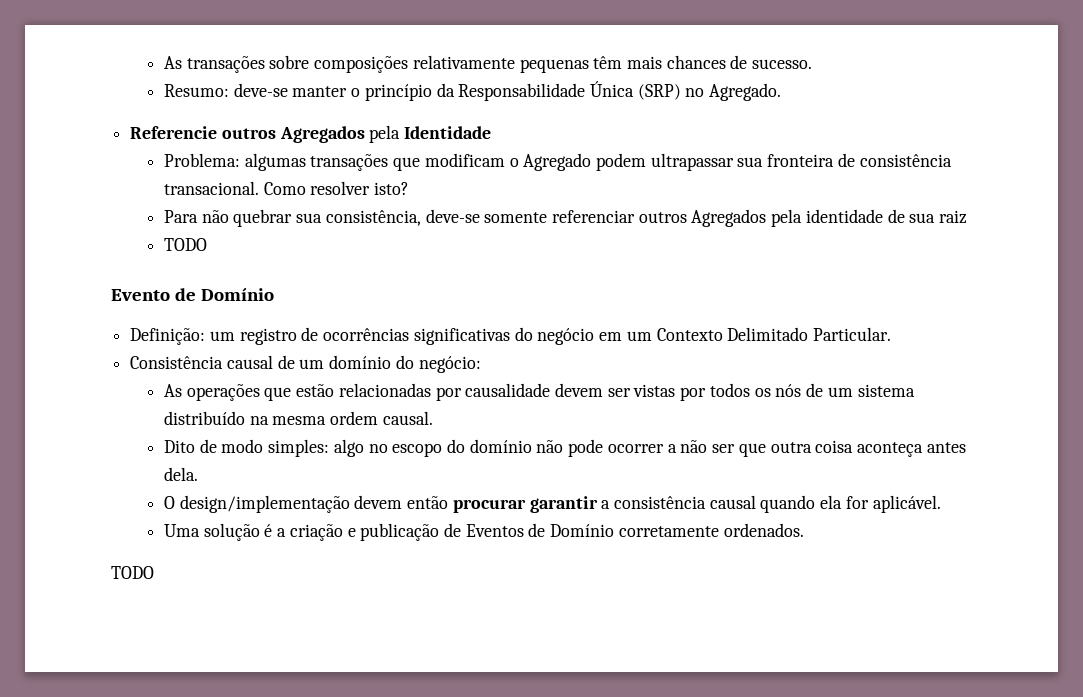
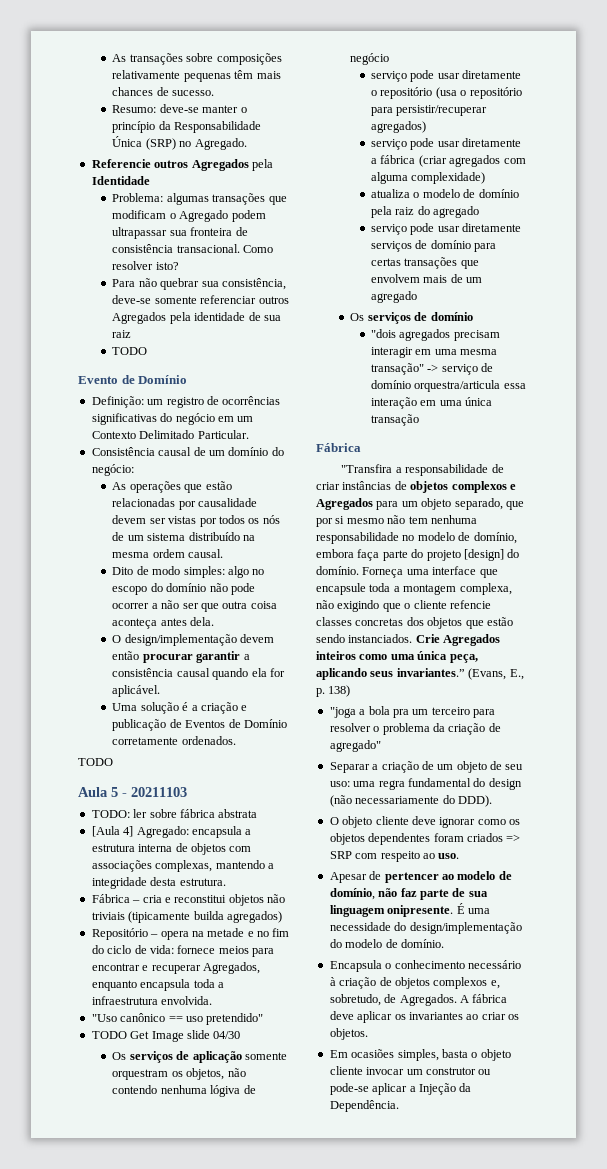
+ Aula 5 - 20211103
+ TODO: ler sobre fábrica abstrata
+ [Aula 4] Agregado: encapsula a estrutura interna de objetos com associações complexas, mantendo a integridade desta estrutura.
+ Fábrica – cria e reconstitui objetos não triviais (tipicamente builda agregados)
+ Repositório – opera na metade e no fim do ciclo de vida: fornece meios para encontrar e recuperar Agregados, enquanto encapsula toda a infraestrutura envolvida.
+ "Uso canônico == uso pretendido"
+ TODO Get Image slide 04/30
+ Os serviços de aplicação somente orquestram os objetos, não contendo nenhuma lógiva de negócio
+ serviço pode usar diretamente o repositório (usa o repositório para persistir/recuperar agregados)
+ serviço pode usar diretamente a fábrica (criar agregados com alguma complexidade)
+ atualiza o modelo de domínio pela raiz do agregado
+ serviço pode usar diretamente serviços de domínio para certas transações que envolvem mais de um agregado
+ Os serviços de domínio
+ "dois agregados precisam interagir em uma mesma transação" -> serviço de domínio orquestra/articula essa interação em uma única transação
+ Fábrica
+ "Transfira a responsabilidade de criar instâncias de objetos complexos e Agregados para um objeto separado, que por si mesmo não tem nenhuma responsabilidade no modelo de domínio, embora faça parte do projeto [design] do domínio. Forneça uma interface que encapsule toda a montagem complexa, não exigindo que o cliente refencie classes concretas dos objetos que estão sendo instanciados. Crie Agregados inteiros como uma única peça, aplicando seus invariantes.” (Evans, E., p. 138)
+ "joga a bola pra um terceiro para resolver o problema da criação de agregado"
+ Separar a criação de um objeto de seu uso: uma regra fundamental do design (não necessariamente do DDD).
+ O objeto cliente deve ignorar como os objetos dependentes foram criados => SRP com respeito ao uso.
+ Apesar de pertencer ao modelo de domínio, não faz parte de sua linguagem onipresente. É uma necessidade do design/implementação do modelo de domínio.
+ Encapsula o conhecimento necessário à criação de objetos complexos e, sobretudo, de Agregados. A fábrica deve aplicar os invariantes ao criar os objetos.
+ Em ocasiões simples, basta o objeto cliente invocar um construtor ou pode-se aplicar a Injeção da Dependência.

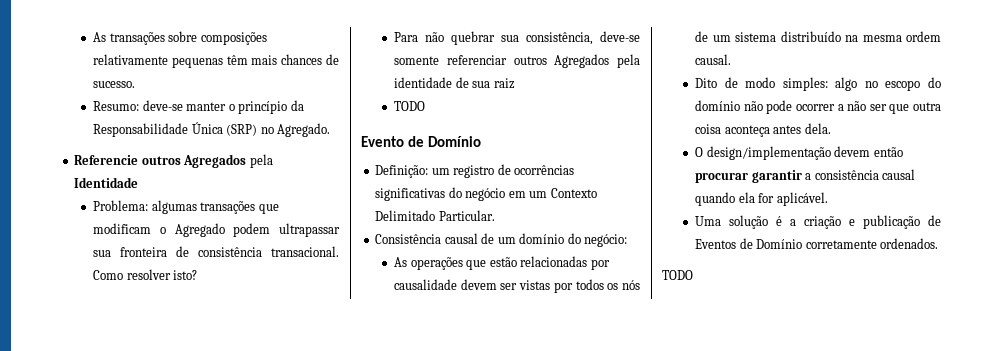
- Aula 5 - 20211103
- TODO: ler sobre fábrica abstrata
- [Aula 4] Agregado: encapsula a estrutura interna de objetos com associações complexas, mantendo a integridade desta estrutura.
- Fábrica – cria e reconstitui objetos não triviais (tipicamente builda agregados)
- Repositório – opera na metade e no fim do ciclo de vida: fornece meios para encontrar e recuperar Agregados, enquanto encapsula toda a infraestrutura envolvida.
- "Uso canônico == uso pretendido"
- TODO Get Image slide 04/30
- Os serviços de aplicação somente orquestram os objetos, não contendo nenhuma lógiva de negócio
- serviço pode usar diretamente o repositório (usa o repositório para persistir/recuperar agregados)
- serviço pode usar diretamente a fábrica (criar agregados com alguma complexidade)
- atualiza o modelo de domínio pela raiz do agregado
- serviço pode usar diretamente serviços de domínio para certas transações que envolvem mais de um agregado
- Os serviços de domínio
- "dois agregados precisam interagir em uma mesma transação" -> serviço de domínio orquestra/articula essa interação em uma única transação
- Fábrica
- "Transfira a responsabilidade de criar instâncias de objetos complexos e Agregados para um objeto separado, que por si mesmo não tem nenhuma responsabilidade no modelo de domínio, embora faça parte do projeto [design] do domínio. Forneça uma interface que encapsule toda a montagem complexa, não exigindo que o cliente refencie classes concretas dos objetos que estão sendo instanciados. Crie Agregados inteiros como uma única peça, aplicando seus invariantes.” (Evans, E., p. 138)
- "joga a bola pra um terceiro para resolver o problema da criação de agregado"
- Separar a criação de um objeto de seu uso: uma regra fundamental do design (não necessariamente do DDD).
- O objeto cliente deve ignorar como os objetos dependentes foram criados => SRP com respeito ao uso.
- Apesar de pertencer ao modelo de domínio, não faz parte de sua linguagem onipresente. É uma necessidade do design/implementação do modelo de domínio.
- Encapsula o conhecimento necessário à criação de objetos complexos e, sobretudo, de Agregados. A fábrica deve aplicar os invariantes ao criar os objetos.
- Em ocasiões simples, basta o objeto cliente invocar um construtor ou pode-se aplicar a Injeção da Dependência.

